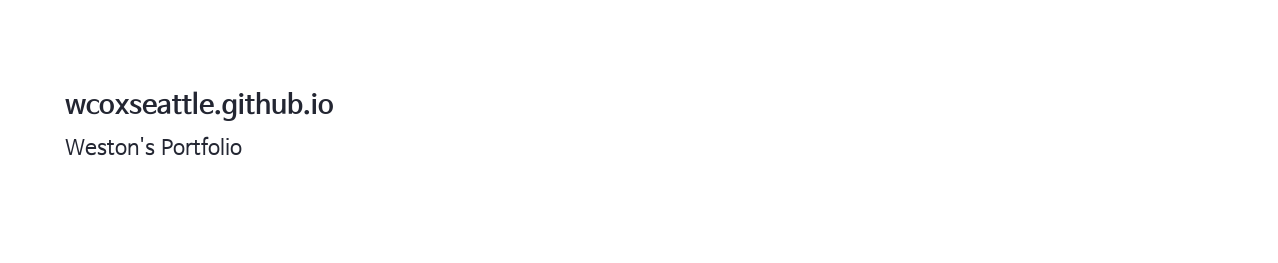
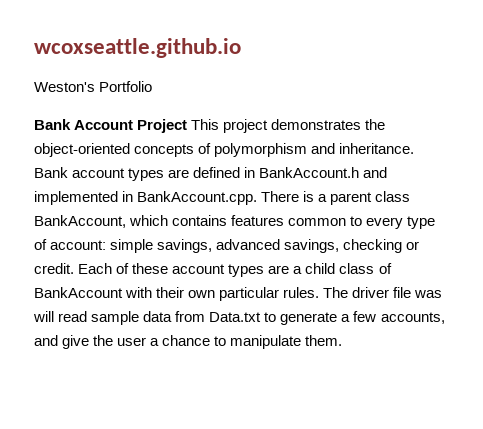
+ Bank Account Project This project demonstrates the object-oriented concepts of polymorphism and inheritance. Bank account types are defined in BankAccount.h and implemented in BankAccount.cpp. There is a parent class BankAccount, which contains features common to every type of account: simple savings, advanced savings, checking or credit. Each of these account types are a child class of BankAccount with their own particular rules. The driver file was will read sample data from Data.txt to generate a few accounts, and give the user a chance to manipulate them.

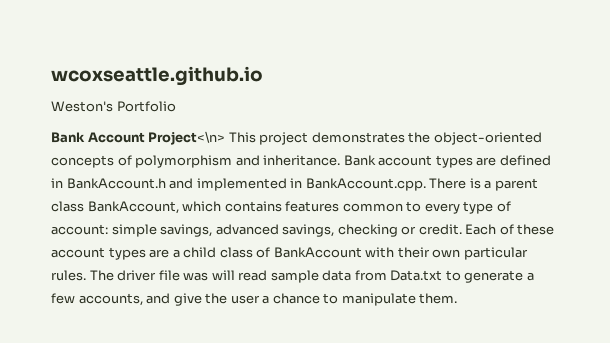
- Bank Account Project This project demonstrates the object-oriented concepts of polymorphism and inheritance.
+ Bank Account Project<\n> This project demonstrates the object-oriented concepts of polymorphism and inheritance.

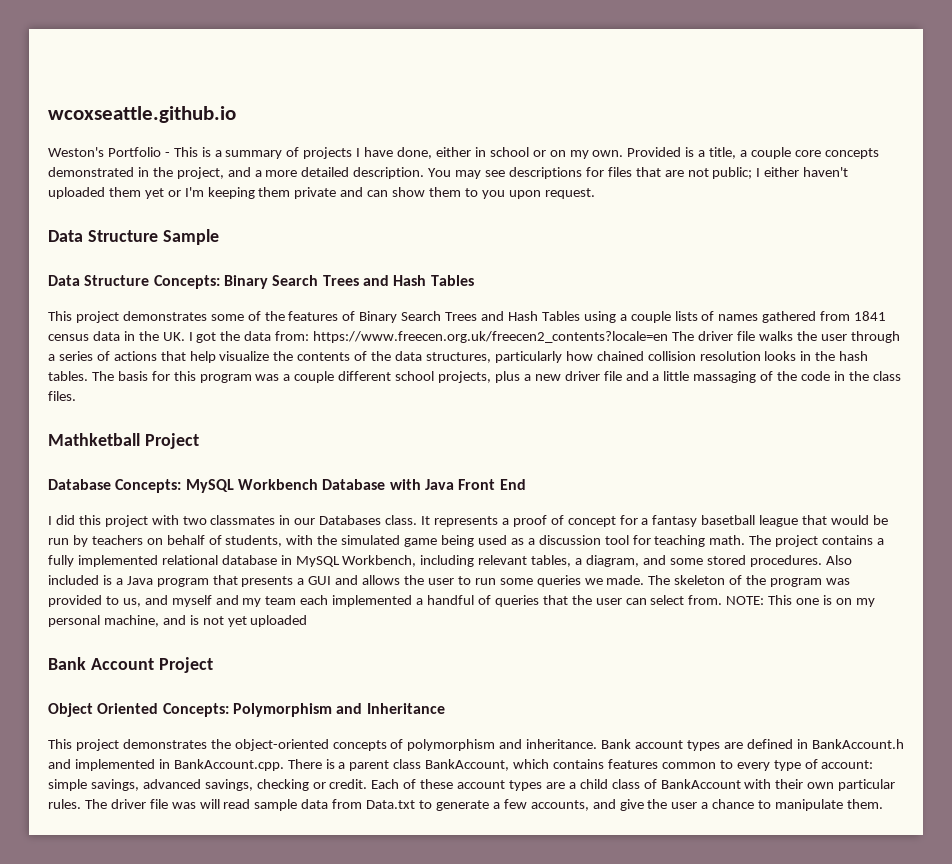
- Weston's Portfolio
- Bank Account Project<\n> This project demonstrates the object-oriented concepts of polymorphism and inheritance.
+ Weston's Portfolio - This is a summary of projects I have done, either in school or on my own. Provided is a title, a couple core concepts demonstrated in the project, and a more detailed description. You may see descriptions for files that are not public; I either haven't uploaded them yet or I'm keeping them private and can show them to you upon request.
+ Data Structure Sample
+ Data Structure Concepts: Binary Search Trees and Hash Tables
+ This project demonstrates some of the features of Binary Search Trees and Hash Tables using a couple lists of names gathered from 1841 census data in the UK. I got the data from: https://www.freecen.org.uk/freecen2_contents?locale=en The driver file walks the user through a series of actions that help visualize the contents of the data structures, particularly how chained collision resolution looks in the hash tables. The basis for this program was a couple different school projects, plus a new driver file and a little massaging of the code in the class files.
+ Mathketball Project
+ Database Concepts: MySQL Workbench Database with Java Front End
+ I did this project with two classmates in our Databases class. It represents a proof of concept for a fantasy basetball league that would be run by teachers on behalf of students, with the simulated game being used as a discussion tool for teaching math. The project contains a fully implemented relational database in MySQL Workbench, including relevant tables, a diagram, and some stored procedures. Also included is a Java program that presents a GUI and allows the user to run some queries we made. The skeleton of the program was provided to us, and myself and my team each implemented a handful of queries that the user can select from. NOTE: This one is on my personal machine, and is not yet uploaded
+ Bank Account Project
+ Object Oriented Concepts: Polymorphism and Inheritance
+ This project demonstrates the object-oriented concepts of polymorphism and inheritance.

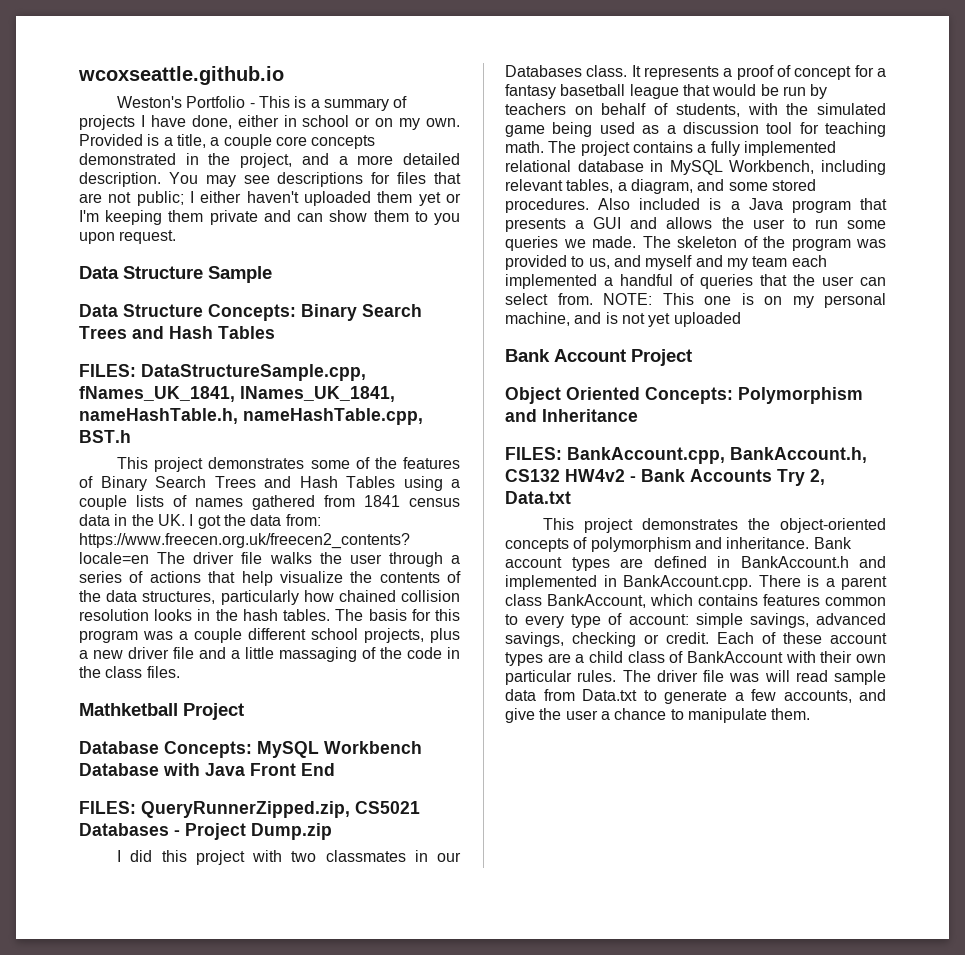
+ FILES: DataStructureSample.cpp, fNames_UK_1841, lNames_UK_1841, nameHashTable.h, nameHashTable.cpp, BST.h
+ FILES: QueryRunnerZipped.zip, CS5021 Databases - Project Dump.zip
+ FILES: BankAccount.cpp, BankAccount.h, CS132 HW4v2 - Bank Accounts Try 2, Data.txt

